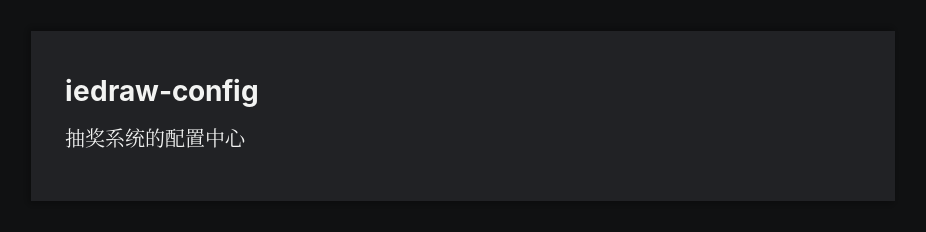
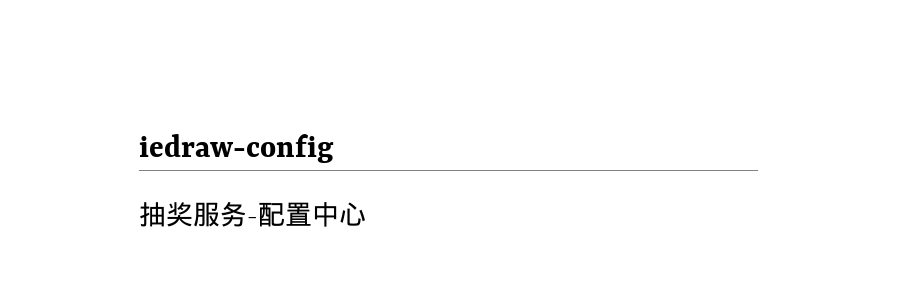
- 抽奖系统的配置中心
+ 抽奖服务-配置中心

